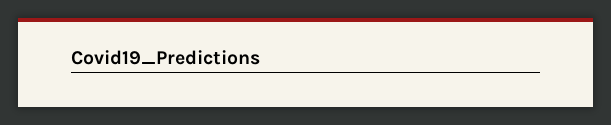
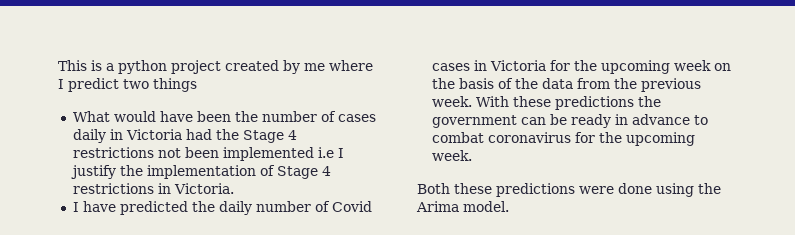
- Covid19_Predictions
+ This is a python project created by me where I predict two things
+ What would have been the number of cases daily in Victoria had the Stage 4 restrictions not been implemented i.e I justify the implementation of Stage 4 restrictions in Victoria.
+ I have predicted the daily number of Covid cases in Victoria for the upcoming week on the basis of the data from the previous week. With these predictions the government can be ready in advance to combat coronavirus for the upcoming week.
+ Both these predictions were done using the Arima model.

